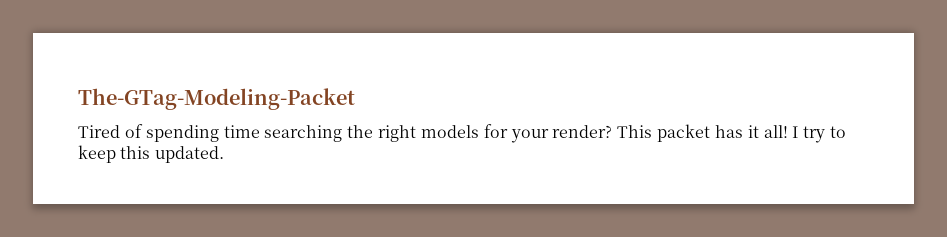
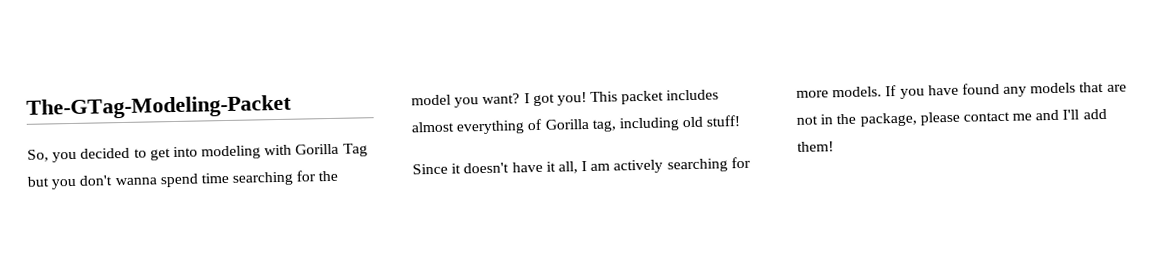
- Tired of spending time searching the right models for your render? This packet has it all! I try to keep this updated.
+ So, you decided to get into modeling with Gorilla Tag but you don't wanna spend time searching for the model you want? I got you! This packet includes almost everything of Gorilla tag, including old stuff!
+ Since it doesn't have it all, I am actively searching for more models. If you have found any models that are not in the package, please contact me and I'll add them!

